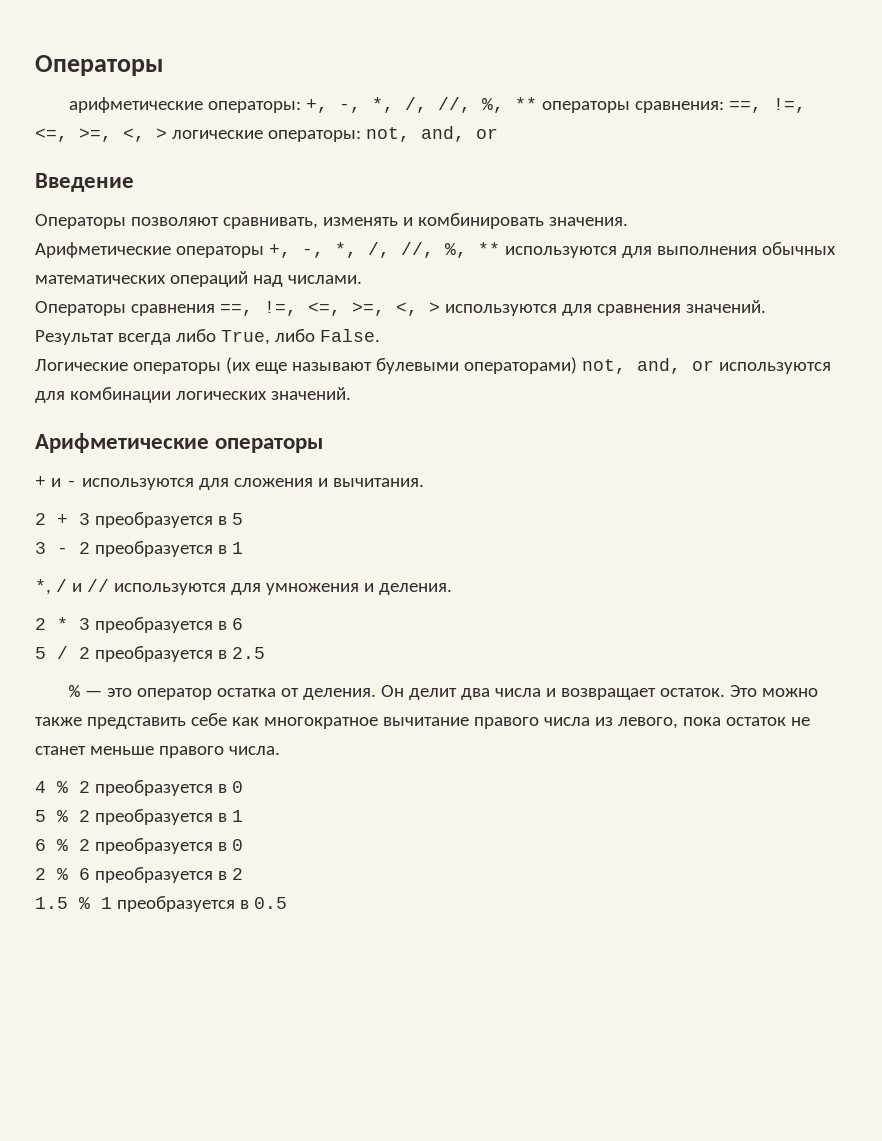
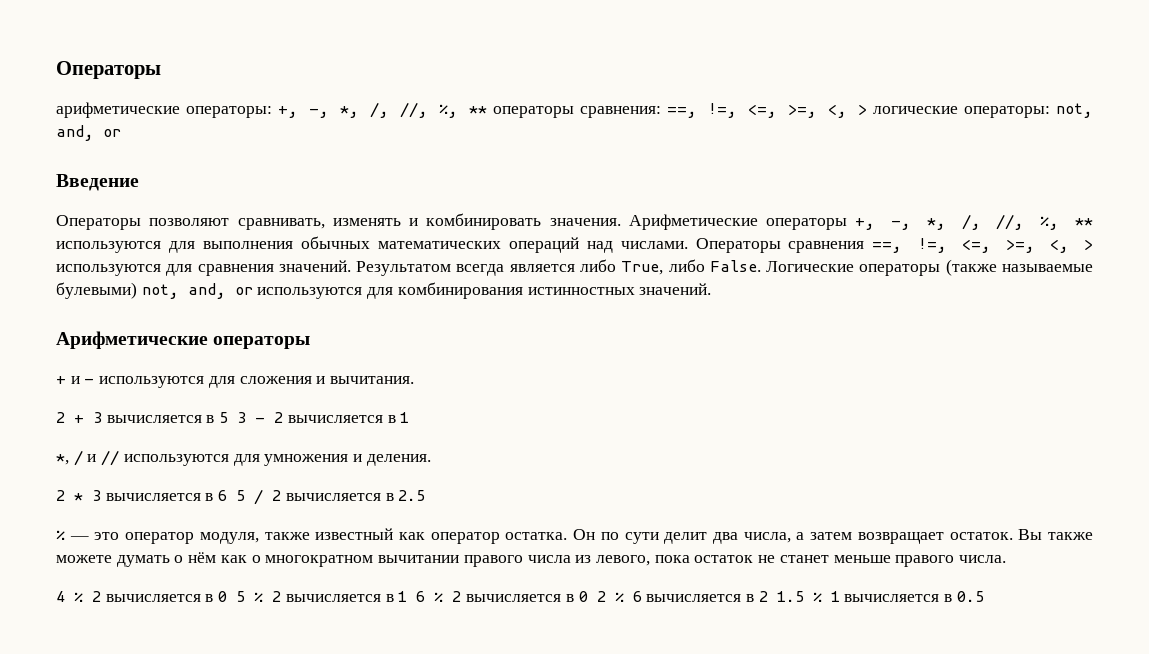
- Операторы позволяют сравнивать, изменять и комбинировать значения.
- Арифметические операторы +, -, *, /, //, %, ** используются для выполнения обычных математических операций над числами.
- Операторы сравнения ==, !=, <=, >=, <, > используются для сравнения значений.
+ Операторы позволяют сравнивать, изменять и комбинировать значения. Арифметические операторы +, -, *, /, //, %, ** используются для выполнения обычных математических операций над числами. Операторы сравнения ==, !=, <=, >=, <, > используются для сравнения значений.
- Результат всегда либо True, либо False.
- Логические операторы (их еще называют булевыми операторами) not, and, or используются для комбинации логических значений.
+ Результатом всегда является либо True, либо False. Логические операторы (также называемые булевыми) not, and, or используются для комбинирования истинностных значений.
- 2 + 3 преобразуется в 5
- 3 - 2 преобразуется в 1
+ 2 + 3 вычисляется в 5 3 - 2 вычисляется в 1
- 2 * 3 преобразуется в 6
- 5 / 2 преобразуется в 2.5
+ 2 * 3 вычисляется в 6 5 / 2 вычисляется в 2.5
- % — это оператор остатка от деления. Он делит два числа и возвращает остаток. Это можно также представить себе как многократное вычитание правого числа из левого, пока остаток не станет меньше правого числа.
+ % — это оператор модуля, также известный как оператор остатка. Он по сути делит два числа, а затем возвращает остаток. Вы также можете думать о нём как о многократном вычитании правого числа из левого, пока остаток не станет меньше правого числа.
- 4 % 2 преобразуется в 0
- 5 % 2 преобразуется в 1
- 6 % 2 преобразуется в 0
- 2 % 6 преобразуется в 2
- 1.5 % 1 преобразуется в 0.5
+ 4 % 2 вычисляется в 0 5 % 2 вычисляется в 1 6 % 2 вычисляется в 0 2 % 6 вычисляется в 2 1.5 % 1 вычисляется в 0.5

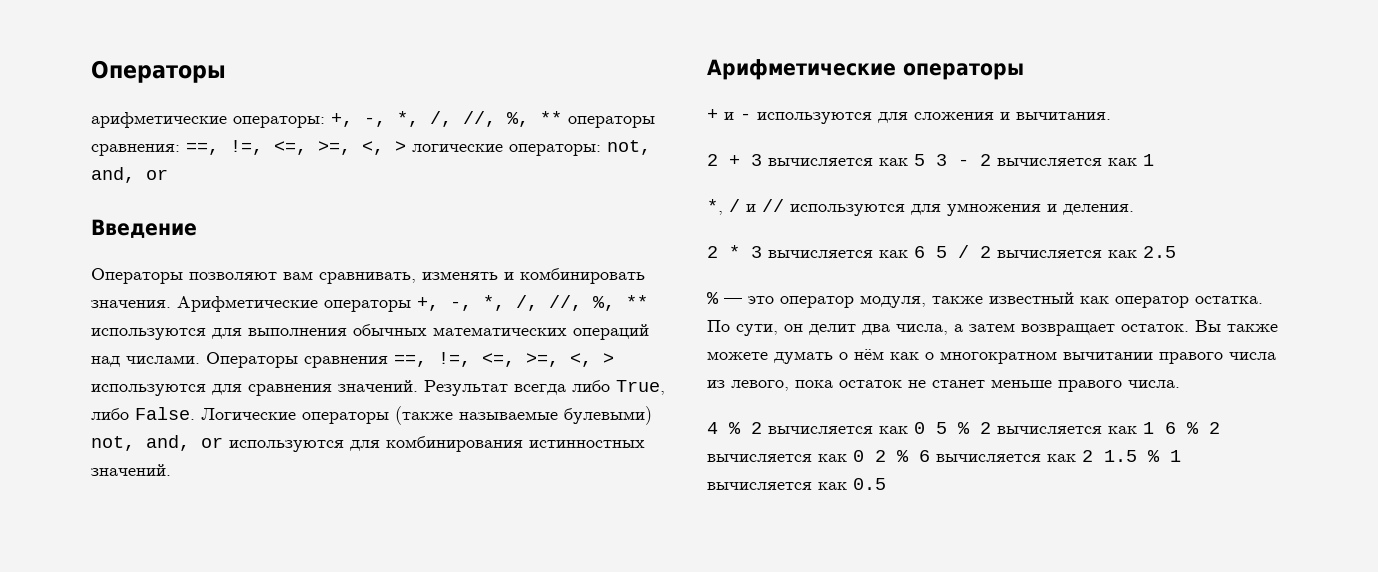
- Операторы позволяют сравнивать, изменять и комбинировать значения.
+ Операторы позволяют вам сравнивать, изменять и комбинировать значения.
- Результатом всегда является либо True, либо False.
+ Результат всегда либо True, либо False.
- 2 + 3 вычисляется в 5 3 - 2 вычисляется в 1
+ 2 + 3 вычисляется как 5 3 - 2 вычисляется как 1
- 2 * 3 вычисляется в 6 5 / 2 вычисляется в 2.5
+ 2 * 3 вычисляется как 6 5 / 2 вычисляется как 2.5
- Он по сути делит два числа, а затем возвращает остаток.
+ По сути, он делит два числа, а затем возвращает остаток.
- 4 % 2 вычисляется в 0 5 % 2 вычисляется в 1 6 % 2 вычисляется в 0 2 % 6 вычисляется в 2 1.5 % 1 вычисляется в 0.5
+ 4 % 2 вычисляется как 0 5 % 2 вычисляется как 1 6 % 2 вычисляется как 0 2 % 6 вычисляется как 2 1.5 % 1 вычисляется как 0.5

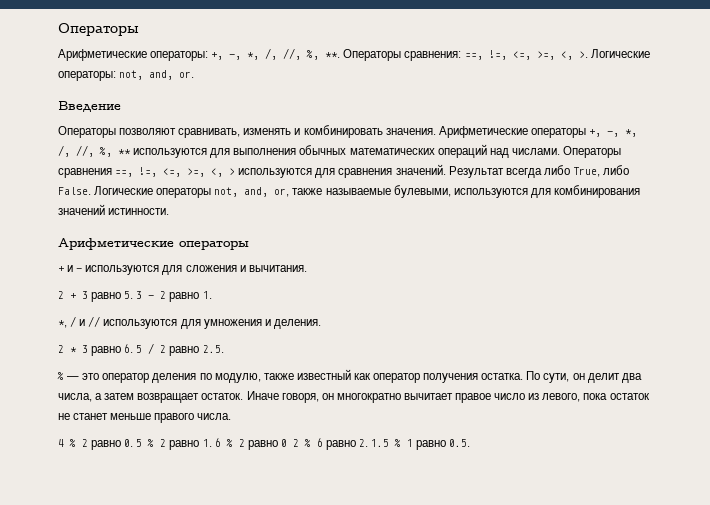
- арифметические операторы: +, -, *, /, //, %, ** операторы сравнения: ==, !=, <=, >=, <, > логические операторы: not, and, or
+ Арифметические операторы: +, -, *, /, //, %, **. Операторы сравнения: ==, !=, <=, >=, <, >. Логические операторы: not, and, or.
- Операторы позволяют вам сравнивать, изменять и комбинировать значения.
+ Операторы позволяют сравнивать, изменять и комбинировать значения.
- Логические операторы (также называемые булевыми) not, and, or используются для комбинирования истинностных значений.
+ Логические операторы not, and, or, также называемые булевыми, используются для комбинирования значений истинности.
- 2 + 3 вычисляется как 5 3 - 2 вычисляется как 1
+ 2 + 3 равно 5. 3 - 2 равно 1.
- 2 * 3 вычисляется как 6 5 / 2 вычисляется как 2.5
+ 2 * 3 равно 6. 5 / 2 равно 2.5.
- % — это оператор модуля, также известный как оператор остатка.
+ % — это оператор деления по модулю, также известный как оператор получения остатка.
- Вы также можете думать о нём как о многократном вычитании правого числа из левого, пока остаток не станет меньше правого числа.
+ Иначе говоря, он многократно вычитает правое число из левого, пока остаток не станет меньше правого числа.
- 4 % 2 вычисляется как 0 5 % 2 вычисляется как 1 6 % 2 вычисляется как 0 2 % 6 вычисляется как 2 1.5 % 1 вычисляется как 0.5
+ 4 % 2 равно 0. 5 % 2 равно 1. 6 % 2 равно 0 2 % 6 равно 2. 1.5 % 1 равно 0.5.

